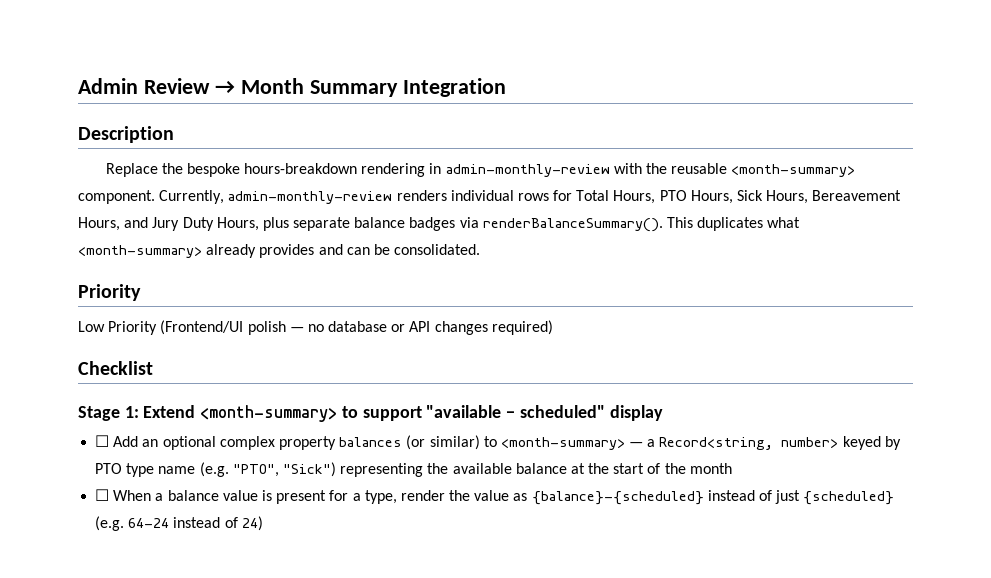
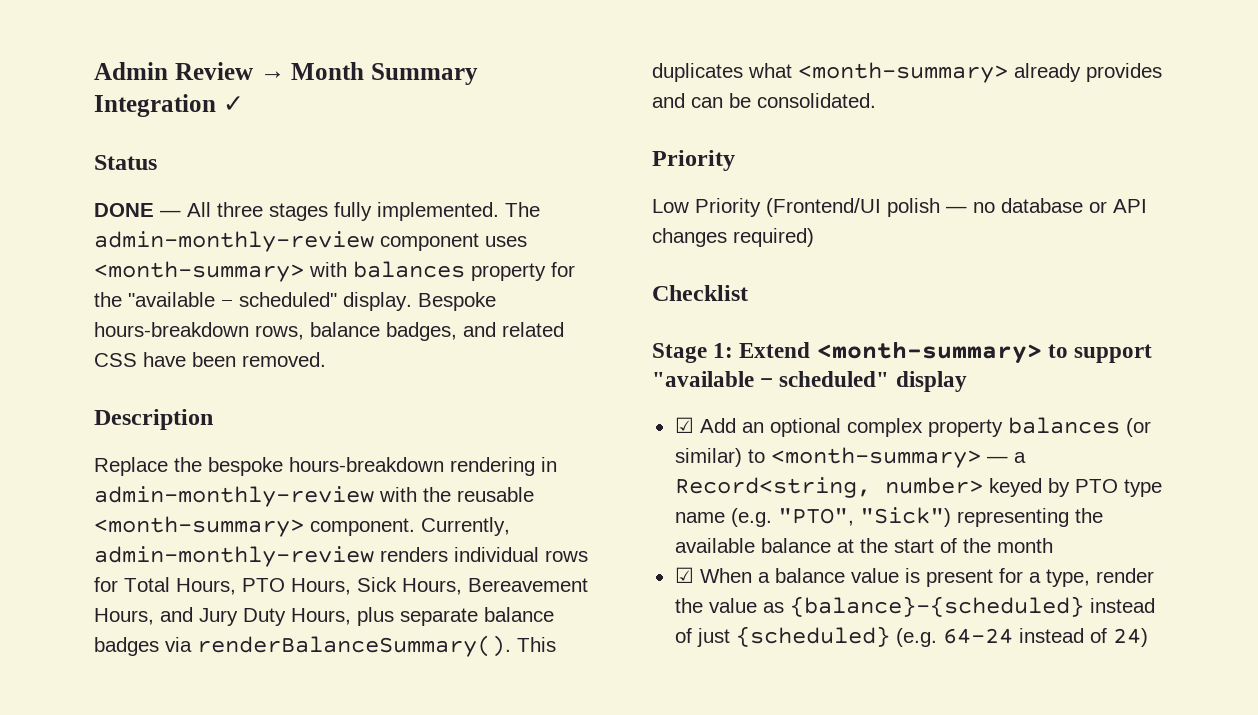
- Admin Review → Month Summary Integration
+ Admin Review → Month Summary Integration ✓
+ Status
+ DONE — All three stages fully implemented. The admin-monthly-review component uses <month-summary> with balances property for the "available − scheduled" display. Bespoke hours-breakdown rows, balance badges, and related CSS have been removed.
- ☐ Add an optional complex property balances (or similar) to <month-summary> — a Record<string, number> keyed by PTO type name (e.g. "PTO", "Sick") representing the available balance at the start of the month
+ ☑ Add an optional complex property balances (or similar) to <month-summary> — a Record<string, number> keyed by PTO type name (e.g. "PTO", "Sick") representing the available balance at the start of the month
- ☐ When a balance value is present for a type, render the value as {balance}-{scheduled} instead of just {scheduled} (e.g. 64-24 instead of 24)
+ ☑ When a balance value is present for a type, render the value as {balance}-{scheduled} instead of just {scheduled} (e.g. 64-24 instead of 24)

